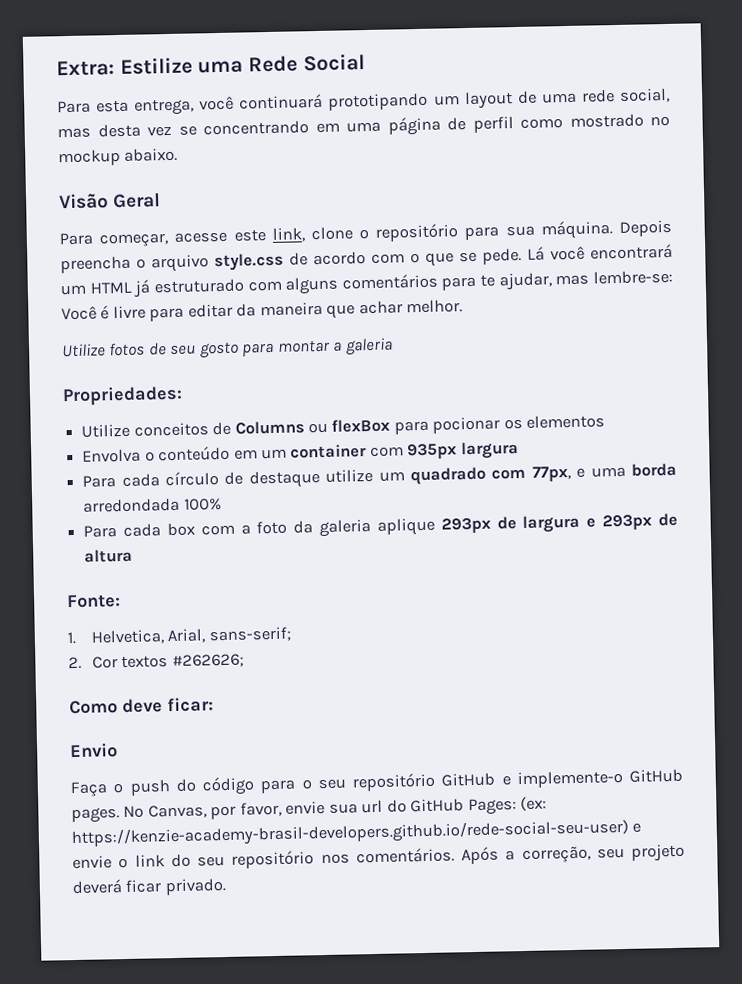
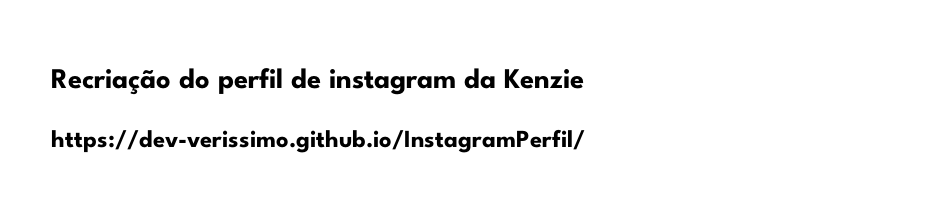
- Extra: Estilize uma Rede Social
- Para esta entrega, você continuará prototipando um layout de uma rede social, mas desta vez se concentrando em uma página de perfil como mostrado no mockup abaixo.
- Visão Geral
- Para começar, acesse este link, clone o repositório para sua máquina. Depois preencha o arquivo style.css de acordo com o que se pede. Lá você encontrará um HTML já estruturado com alguns comentários para te ajudar, mas lembre-se: Você é livre para editar da maneira que achar melhor.
- Utilize fotos de seu gosto para montar a galeria
- Propriedades:
- Utilize conceitos de Columns ou flexBox para pocionar os elementos
- Envolva o conteúdo em um container com 935px largura
- Para cada círculo de destaque utilize um quadrado com 77px, e uma borda arredondada 100%
- Para cada box com a foto da galeria aplique 293px de largura e 293px de altura
- Fonte:
- 1. Helvetica, Arial, sans-serif;
- 2. Cor textos #262626;
- Como deve ficar:
- Envio
- Faça o push do código para o seu repositório GitHub e implemente-o GitHub pages. No Canvas, por favor, envie sua url do GitHub Pages: (ex: https://kenzie-academy-brasil-developers.github.io/rede-social-seu-user) e envie o link do seu repositório nos comentários. Após a correção, seu projeto deverá ficar privado.
+ Recriação do perfil de instagram da Kenzie
+ https://dev-verissimo.github.io/InstagramPerfil/

